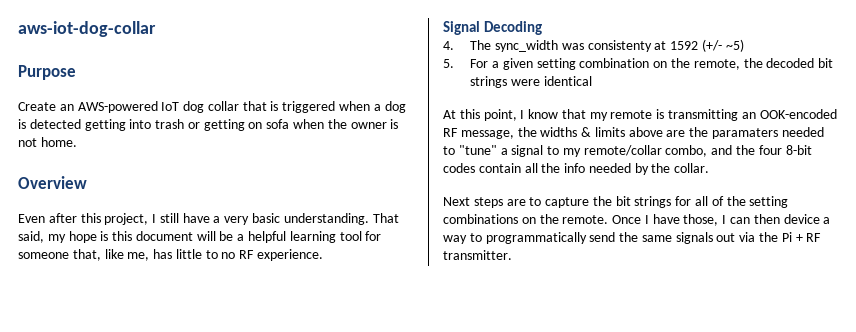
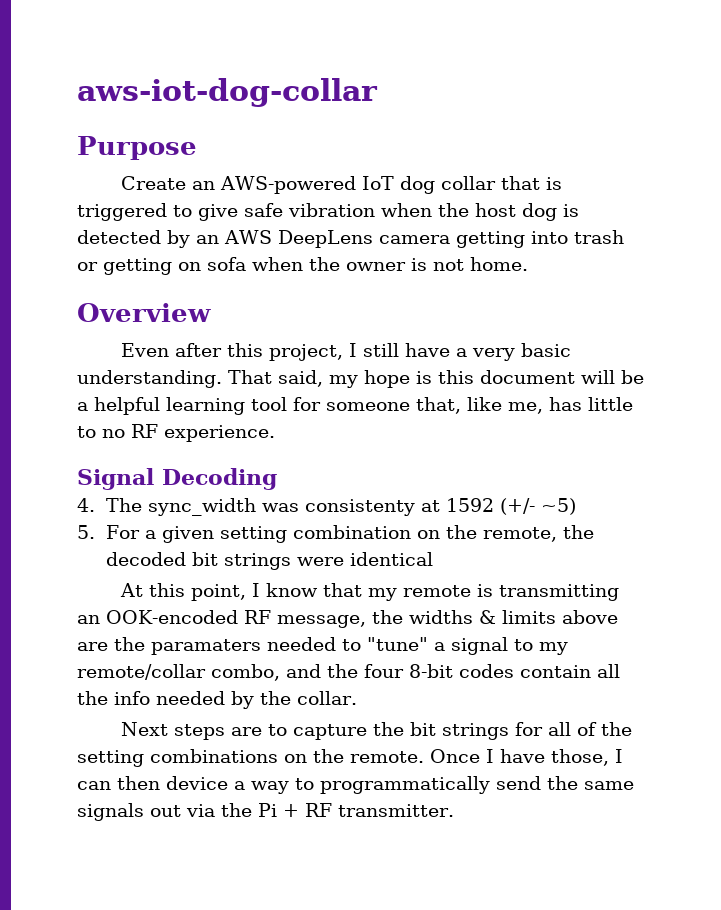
- Create an AWS-powered IoT dog collar that is triggered when a dog is detected getting into trash or getting on sofa when the owner is not home.
+ Create an AWS-powered IoT dog collar that is triggered to give safe vibration when the host dog is detected by an AWS DeepLens camera getting into trash or getting on sofa when the owner is not home.

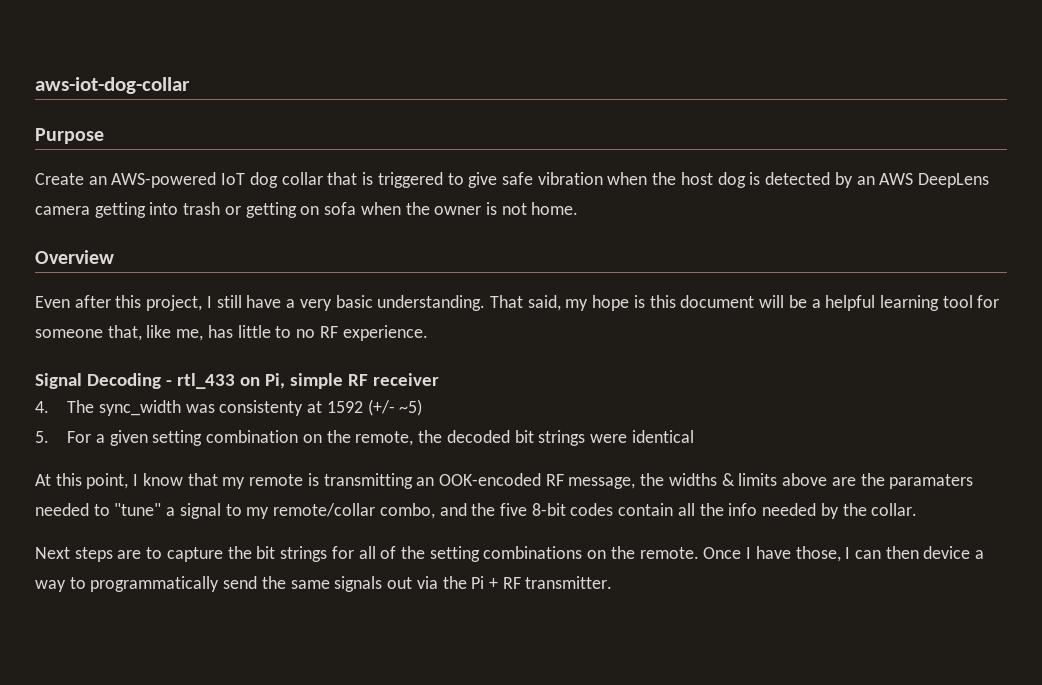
- Signal Decoding
+ Signal Decoding - rtl_433 on Pi, simple RF receiver
- At this point, I know that my remote is transmitting an OOK-encoded RF message, the widths & limits above are the paramaters needed to "tune" a signal to my remote/collar combo, and the four 8-bit codes contain all the info needed by the collar.
+ At this point, I know that my remote is transmitting an OOK-encoded RF message, the widths & limits above are the paramaters needed to "tune" a signal to my remote/collar combo, and the five 8-bit codes contain all the info needed by the collar.

